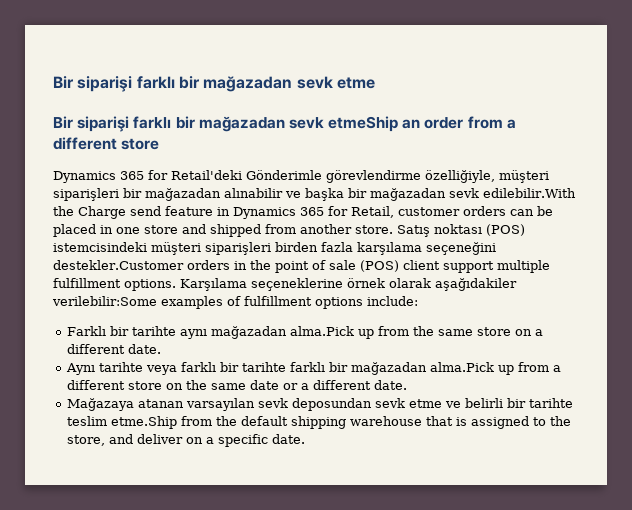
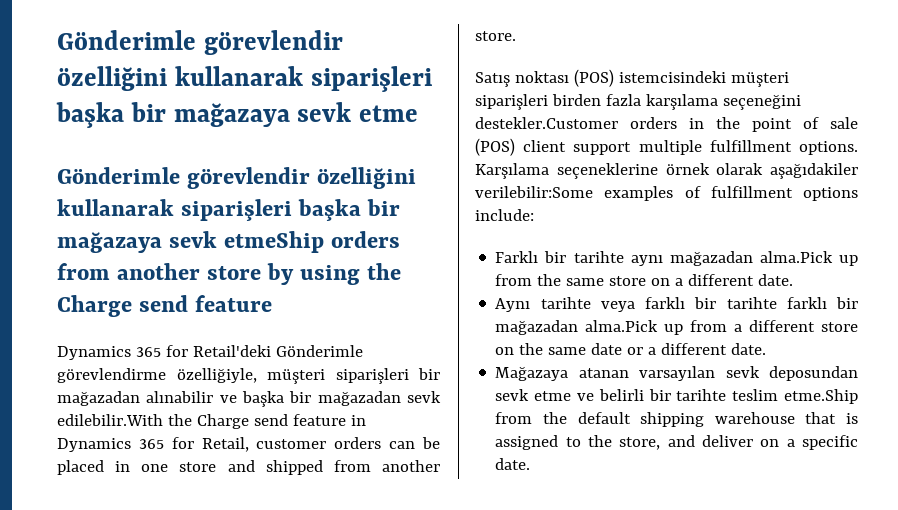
- Bir siparişi farklı bir mağazadan sevk etme
- Bir siparişi farklı bir mağazadan sevk etmeShip an order from a different store
+ Gönderimle görevlendir özelliğini kullanarak siparişleri başka bir mağazaya sevk etme
+ Gönderimle görevlendir özelliğini kullanarak siparişleri başka bir mağazaya sevk etmeShip orders from another store by using the Charge send feature
- Dynamics 365 for Retail'deki Gönderimle görevlendirme özelliğiyle, müşteri siparişleri bir mağazadan alınabilir ve başka bir mağazadan sevk edilebilir.With the Charge send feature in Dynamics 365 for Retail, customer orders can be placed in one store and shipped from another store. Satış noktası (POS) istemcisindeki müşteri siparişleri birden fazla karşılama seçeneğini destekler.Customer orders in the point of sale (POS) client support multiple fulfillment options.
+ Dynamics 365 for Retail'deki Gönderimle görevlendirme özelliğiyle, müşteri siparişleri bir mağazadan alınabilir ve başka bir mağazadan sevk edilebilir.With the Charge send feature in Dynamics 365 for Retail, customer orders can be placed in one store and shipped from another store.
+ Satış noktası (POS) istemcisindeki müşteri siparişleri birden fazla karşılama seçeneğini destekler.Customer orders in the point of sale (POS) client support multiple fulfillment options.

